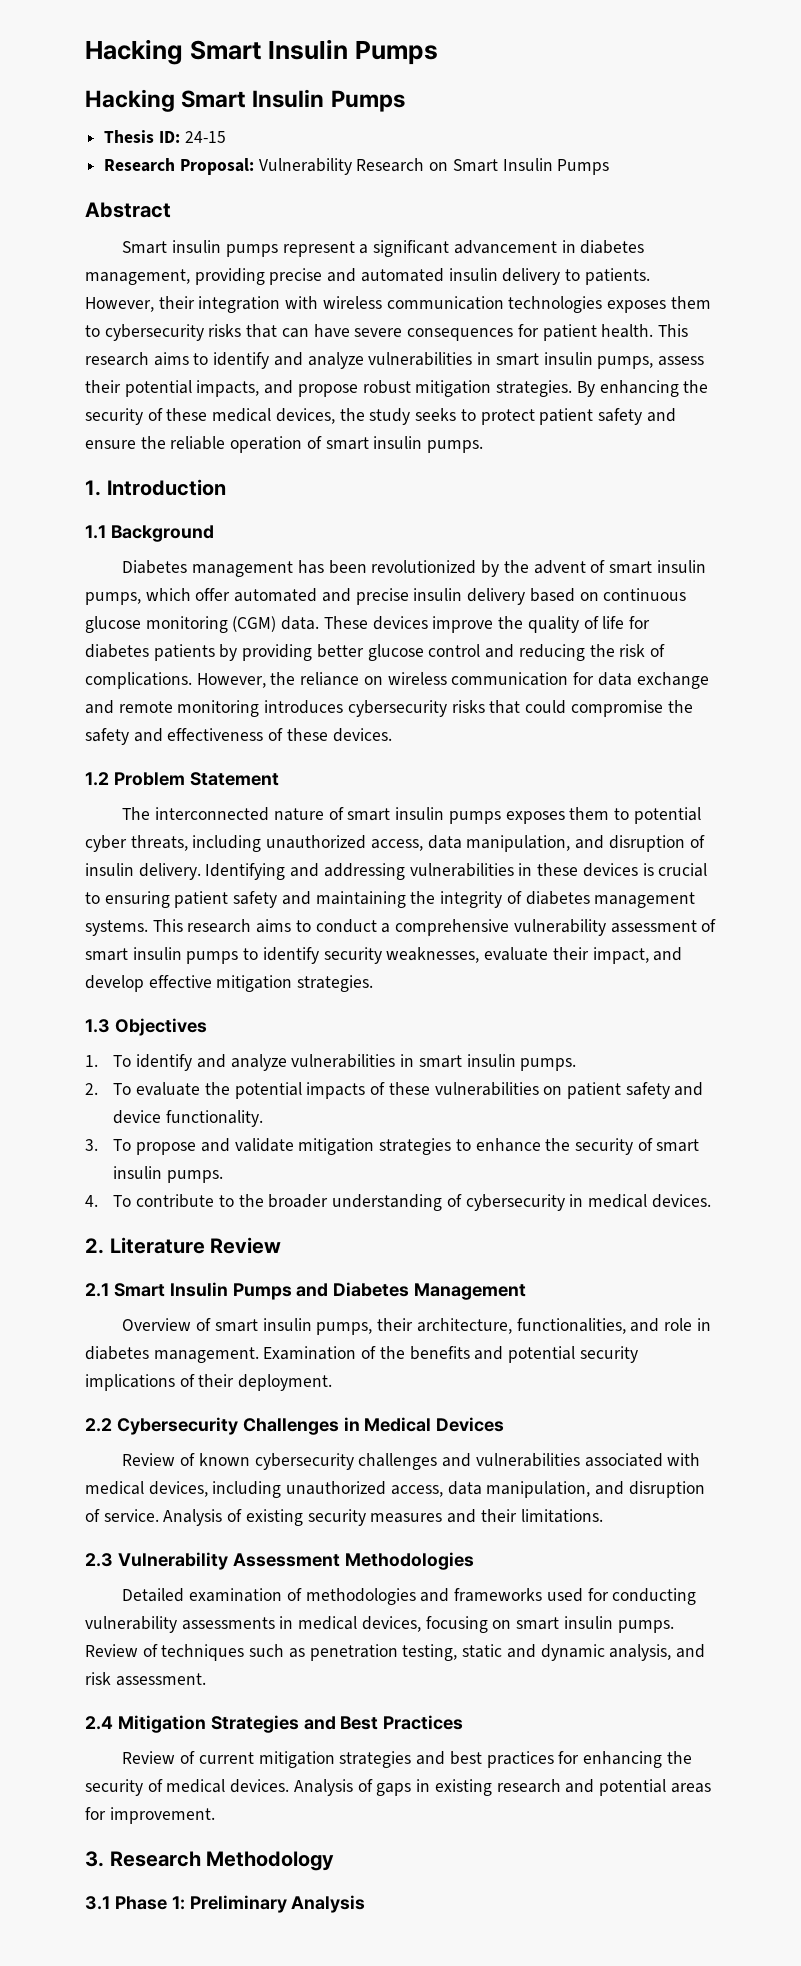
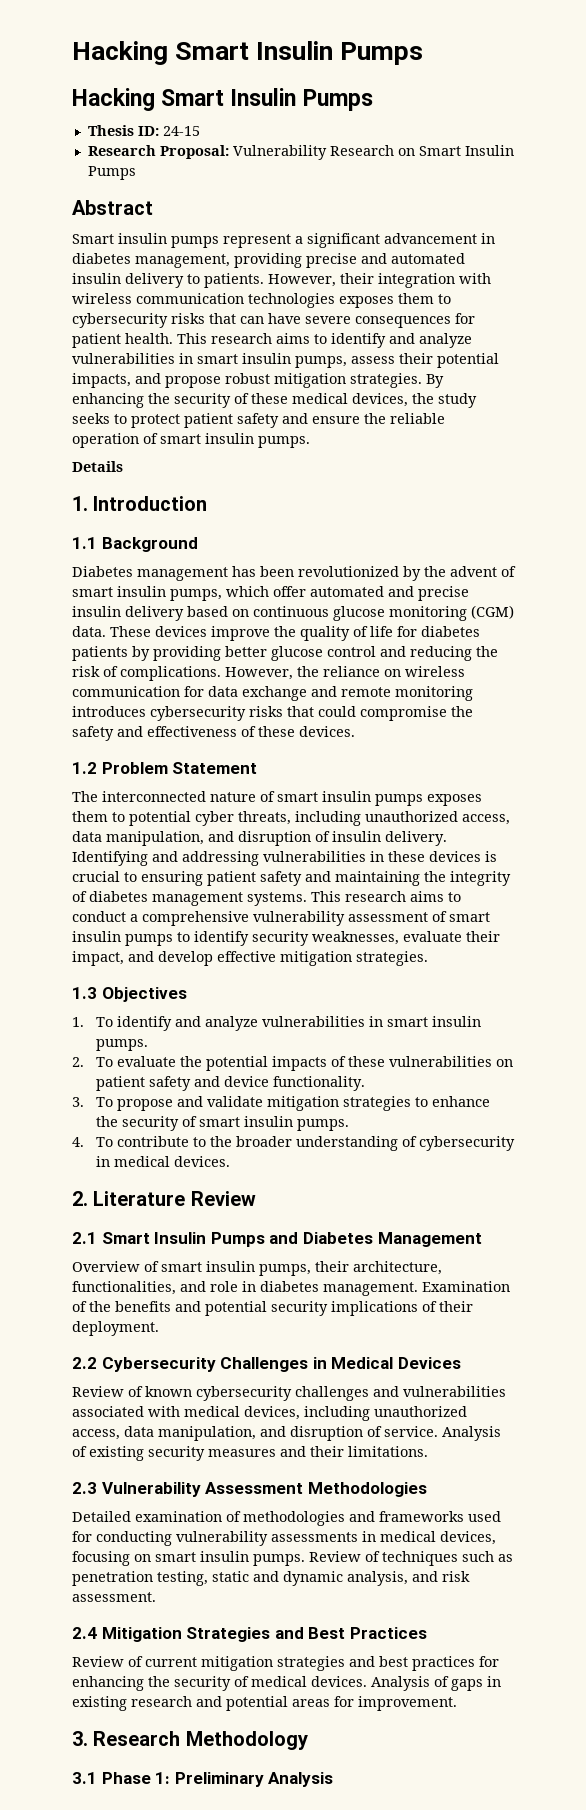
+ Details

